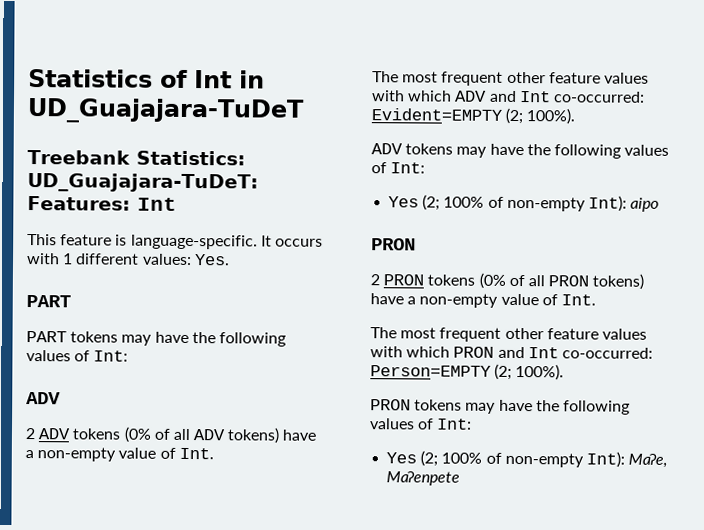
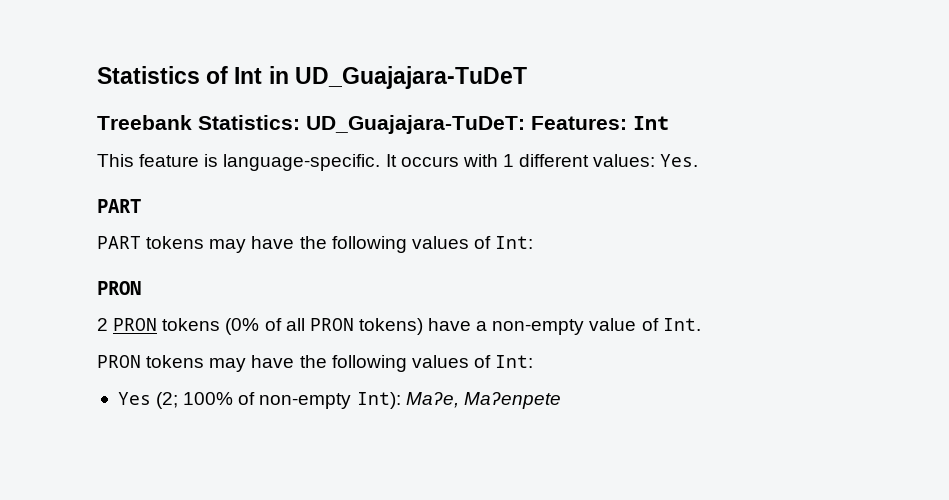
  PART tokens may have the following values of Int:
- ADV
- 2 ADV tokens (0% of all ADV tokens) have a non-empty value of Int.
- The most frequent other feature values with which ADV and Int co-occurred: Evident=EMPTY (2; 100%).
- ADV tokens may have the following values of Int:
- Yes (2; 100% of non-empty Int): aipo
- The most frequent other feature values with which PRON and Int co-occurred: Person=EMPTY (2; 100%).

